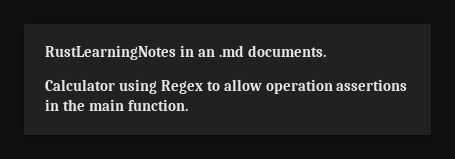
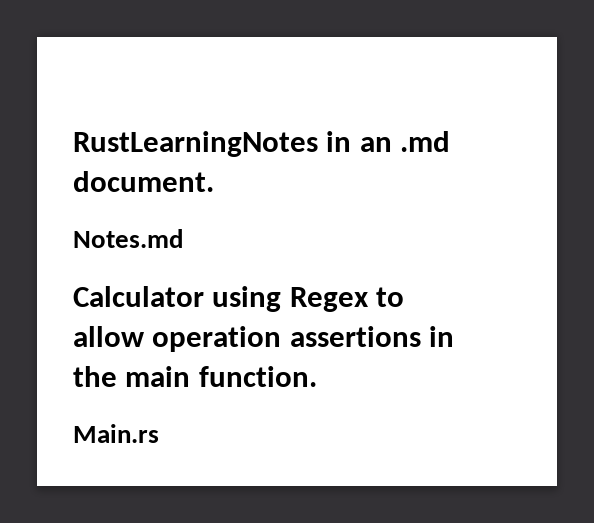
- RustLearningNotes in an .md documents.
+ RustLearningNotes in an .md document.
+ Notes.md
+ Main.rs

